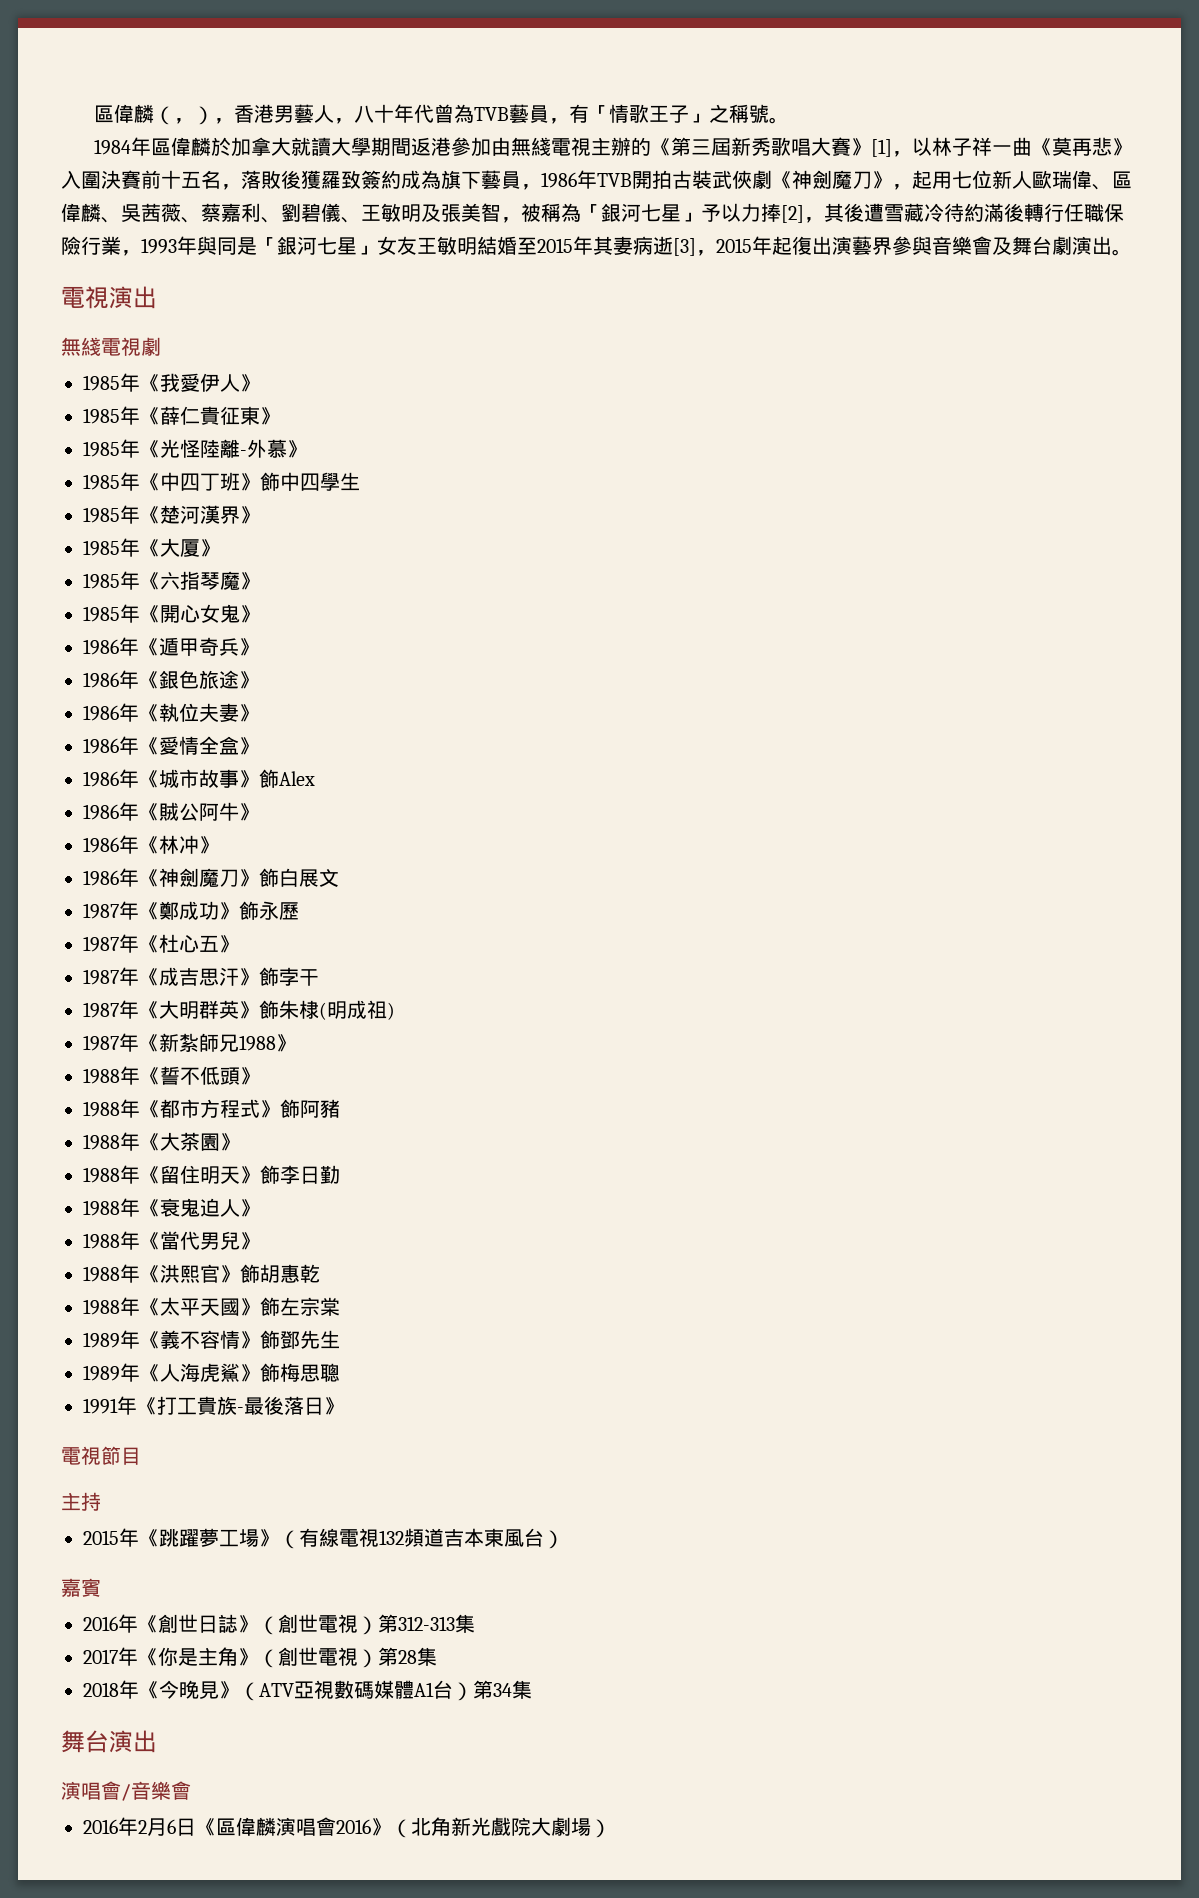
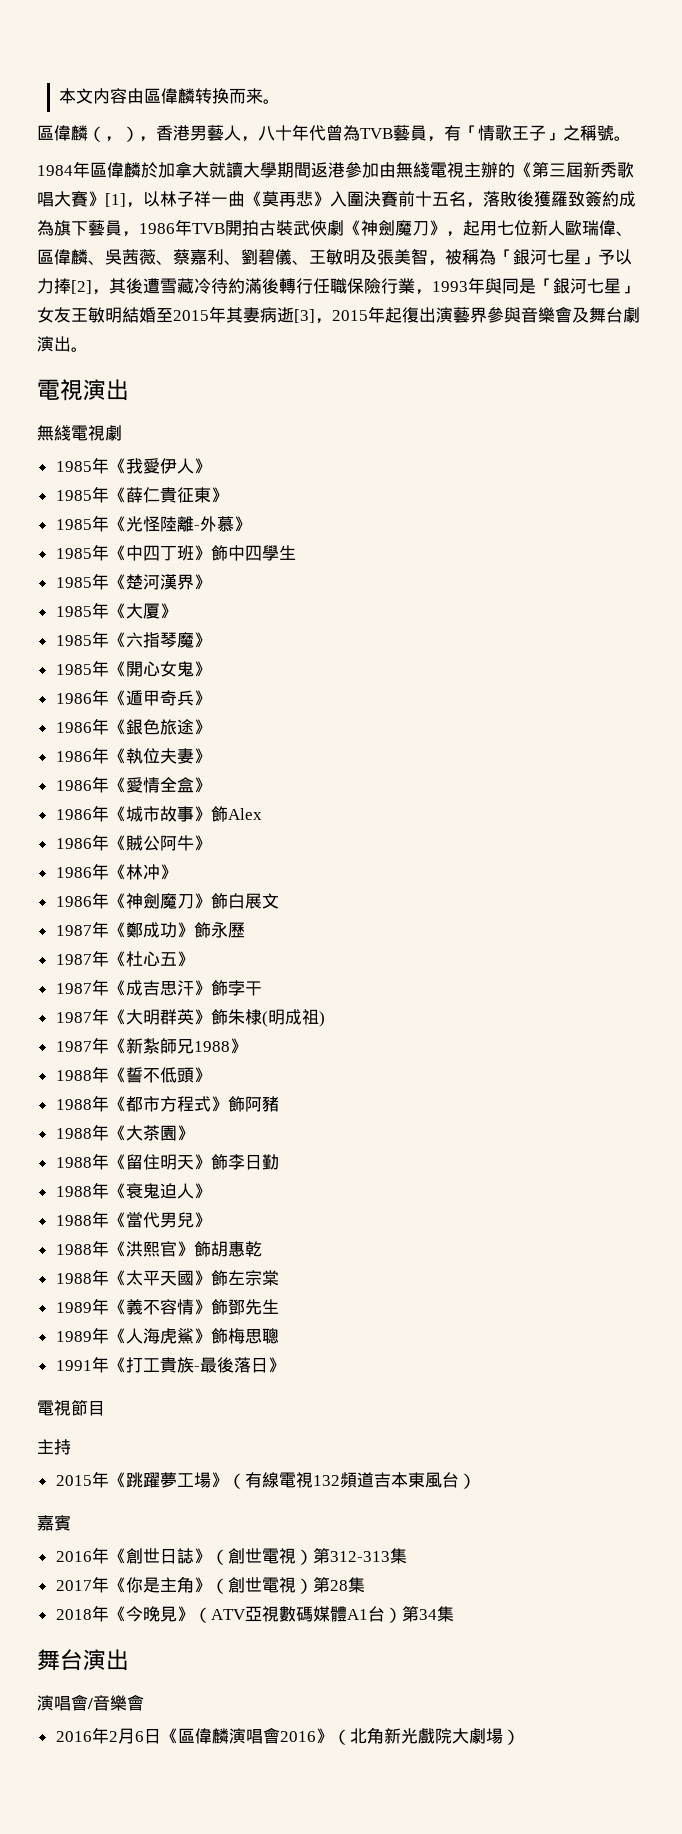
+ 本文内容由區偉麟转换而来。

